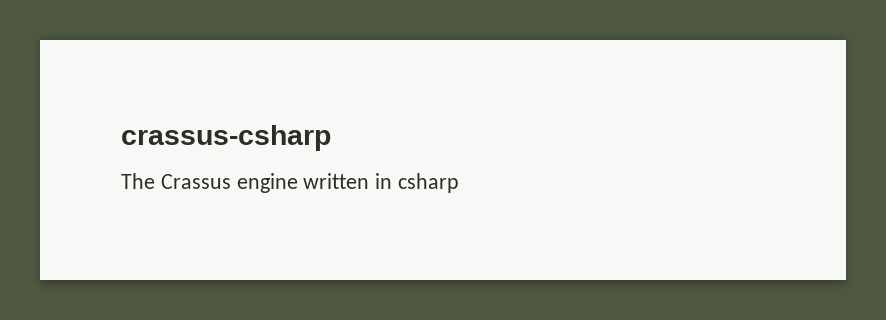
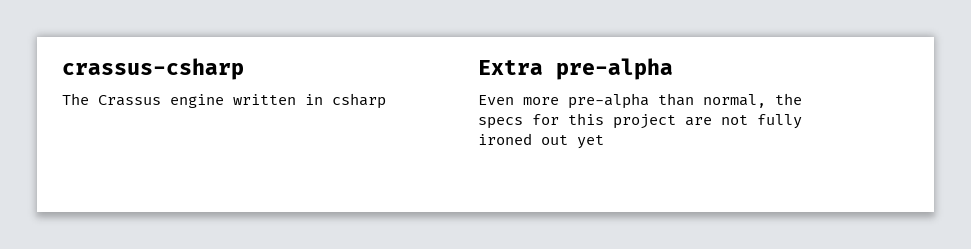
+ Extra pre-alpha
+ Even more pre-alpha than normal, the specs for this project are not fully ironed out yet

